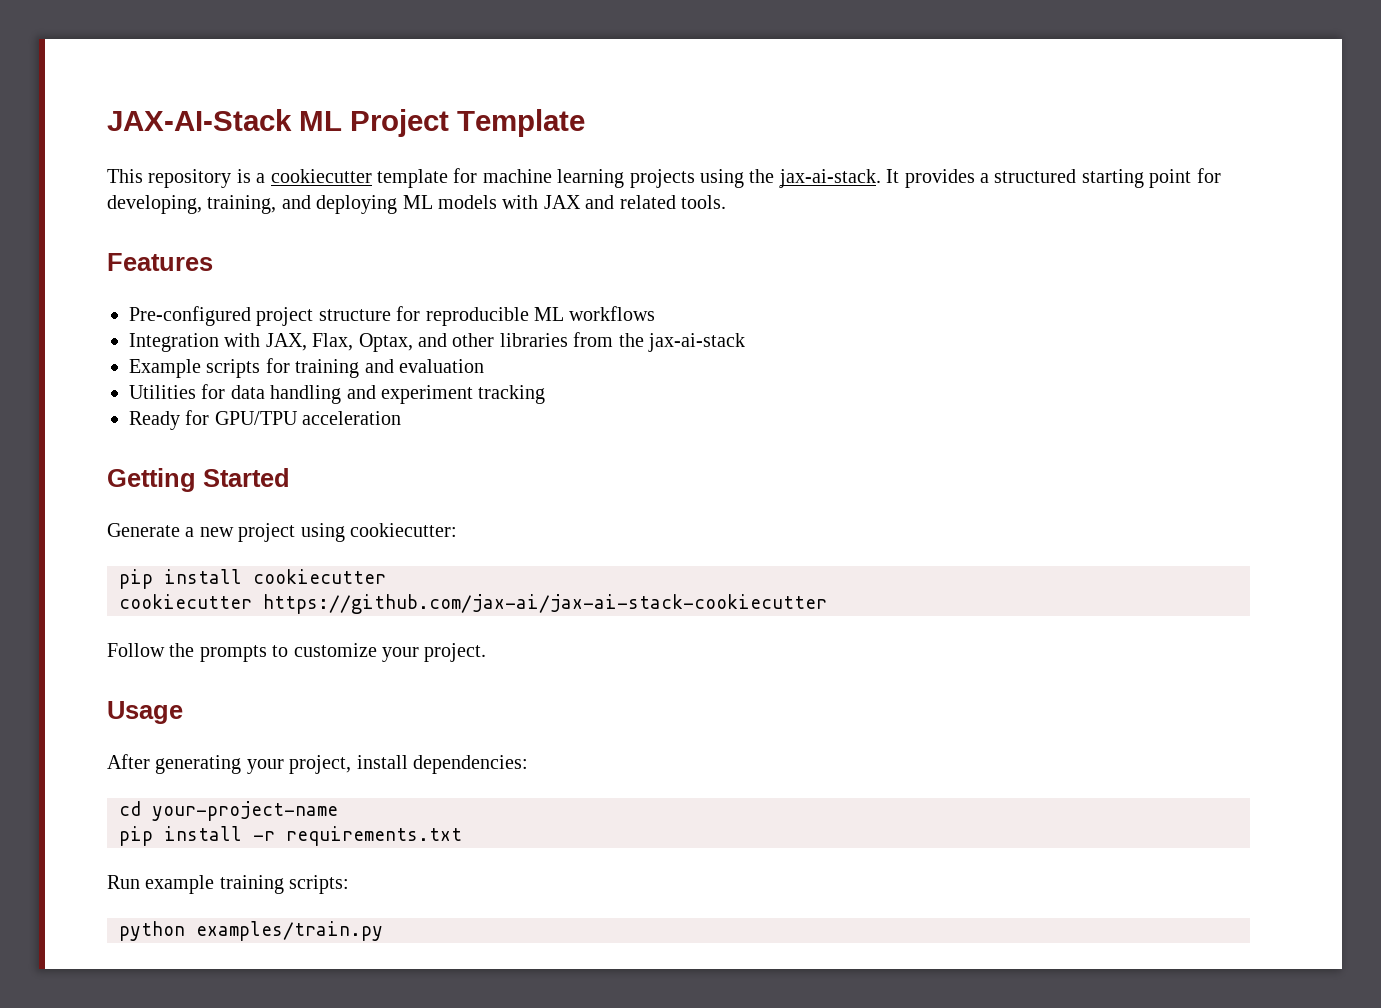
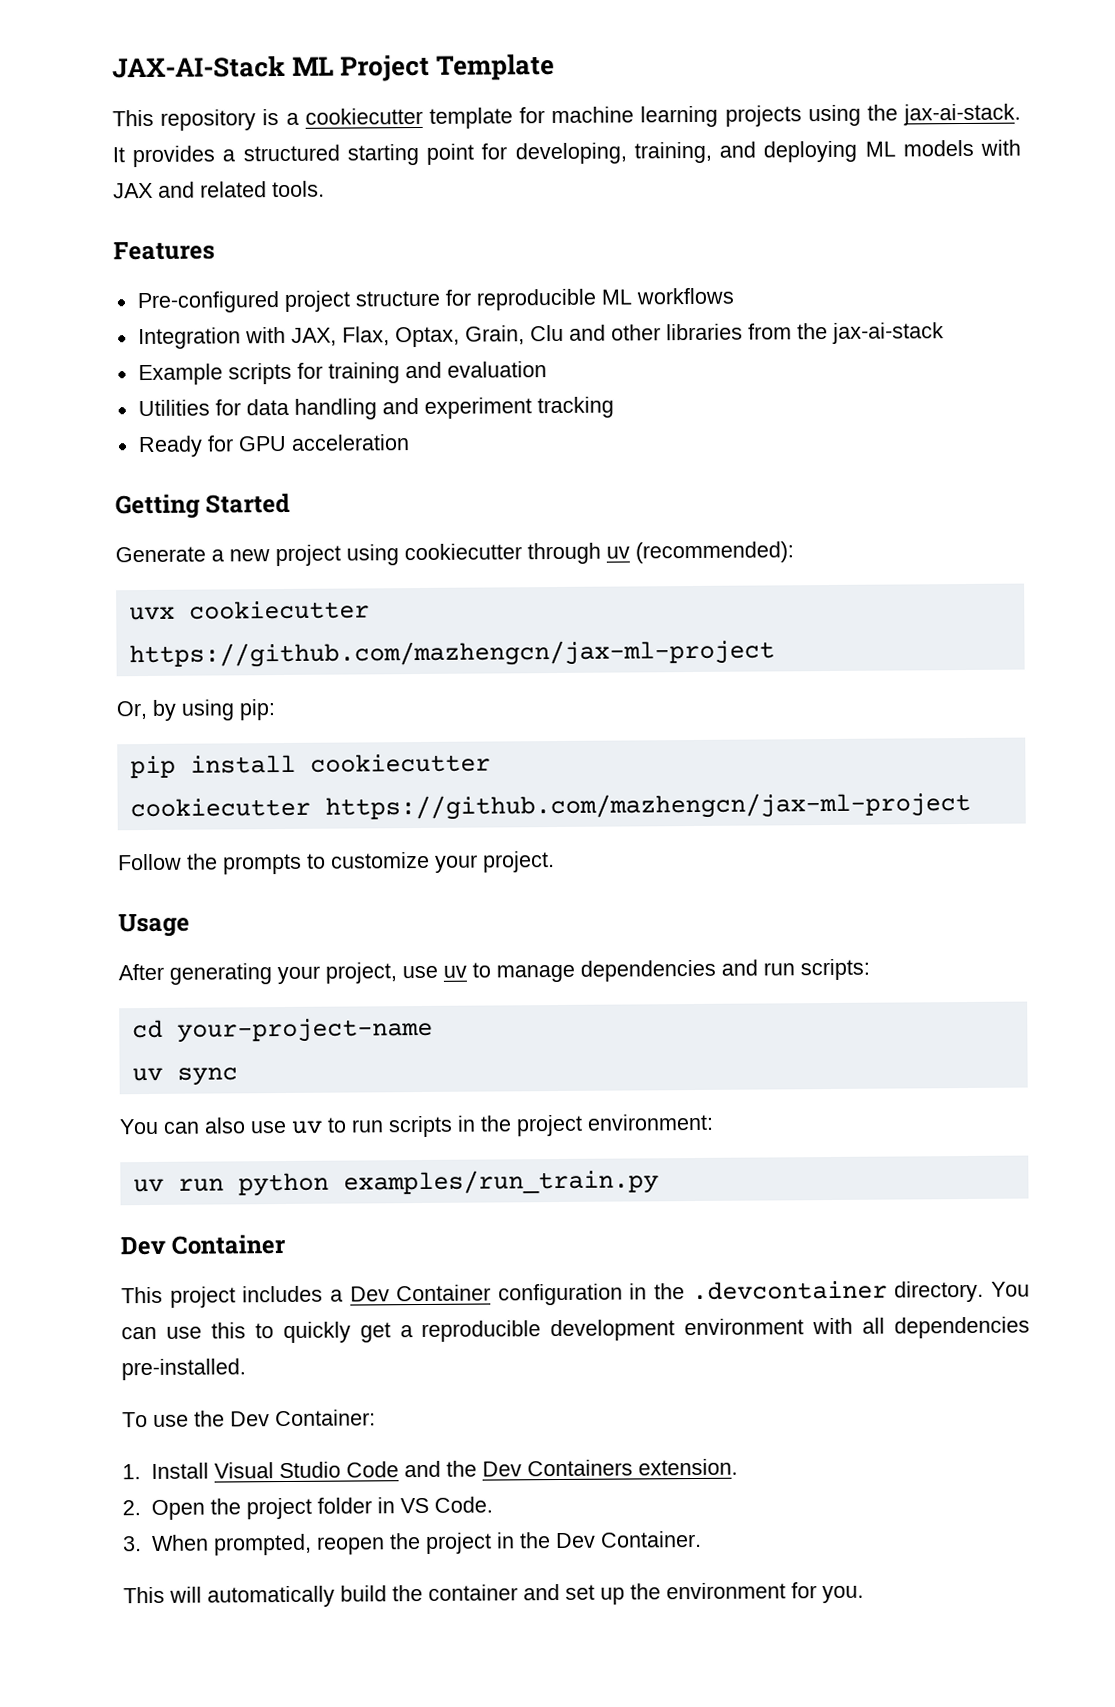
- Integration with JAX, Flax, Optax, and other libraries from the jax-ai-stack
+ Integration with JAX, Flax, Optax, Grain, Clu and other libraries from the jax-ai-stack
- Ready for GPU/TPU acceleration
+ Ready for GPU acceleration
- Generate a new project using cookiecutter:
+ Generate a new project using cookiecutter through uv (recommended):
+ uvx cookiecutter https://github.com/mazhengcn/jax-ml-project
+ Or, by using pip:
  pip install cookiecutter
- cookiecutter https://github.com/jax-ai/jax-ai-stack-cookiecutter
+ cookiecutter https://github.com/mazhengcn/jax-ml-project
- After generating your project, install dependencies:
+ After generating your project, use uv to manage dependencies and run scripts:
  cd your-project-name
- pip install -r requirements.txt
- Run example training scripts:
- python examples/train.py
+ uv sync
+ You can also use uv to run scripts in the project environment:
+ uv run python examples/run_train.py
+ Dev Container
+ This project includes a Dev Container configuration in the .devcontainer directory. You can use this to quickly get a reproducible development environment with all dependencies pre-installed.
+ To use the Dev Container:
+ 1. Install Visual Studio Code and the Dev Containers extension.
+ 2. Open the project folder in VS Code.
+ 3. When prompted, reopen the project in the Dev Container.
+ This will automatically build the container and set up the environment for you.

